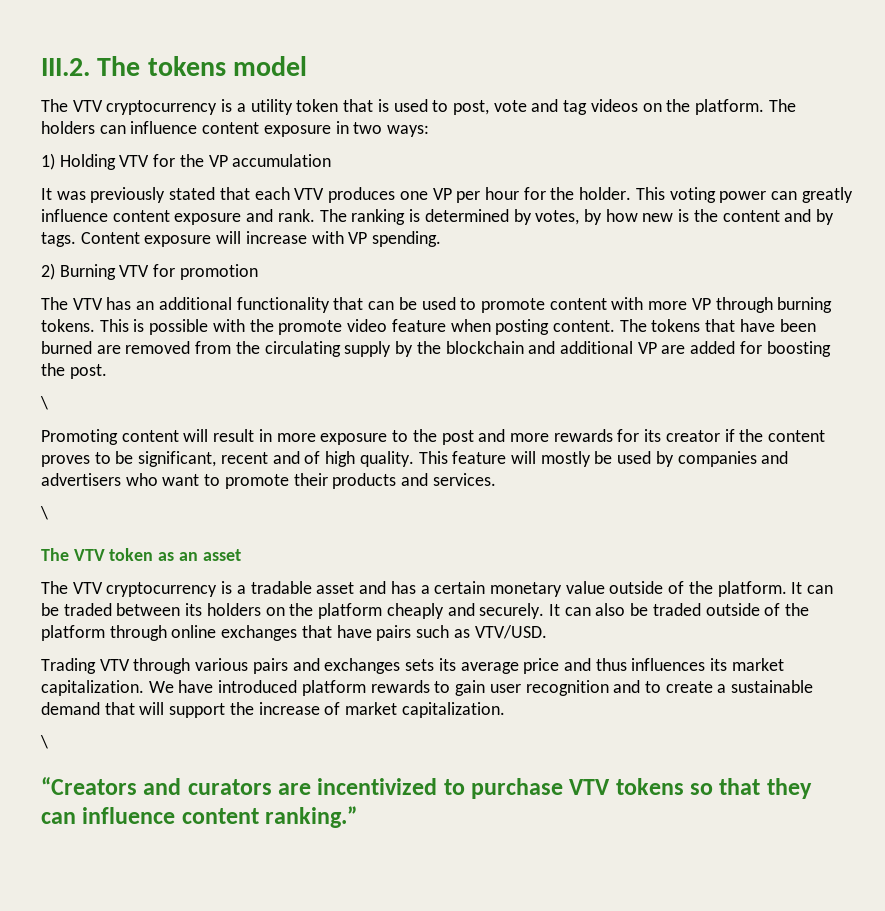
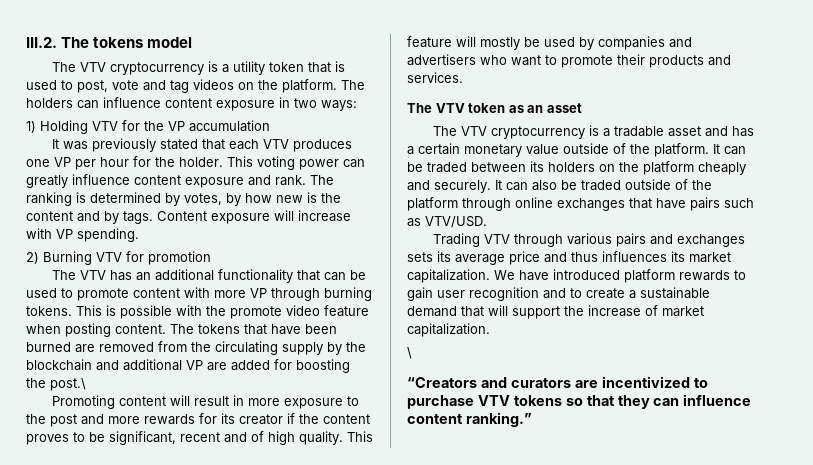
- The tokens that have been burned are removed from the circulating supply by the blockchain and additional VP are added for boosting the post.
- \
+ The tokens that have been burned are removed from the circulating supply by the blockchain and additional VP are added for boosting the post.\
  This feature will mostly be used by companies and advertisers who want to promote their products and services.
- \

